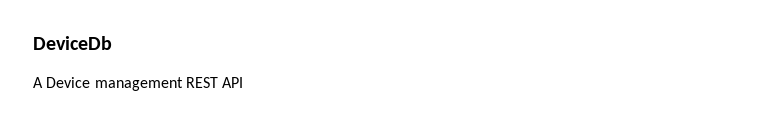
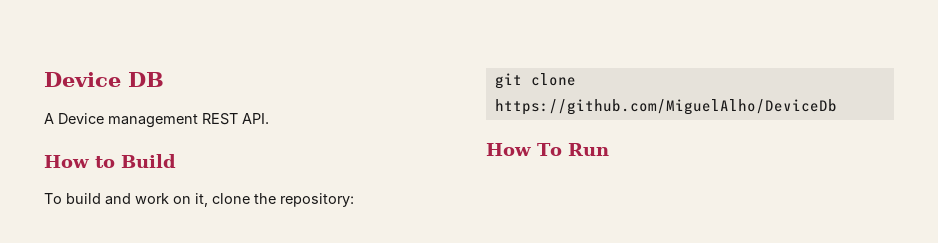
- DeviceDb
+ Device DB
- A Device management REST API
+ A Device management REST API.
+ How to Build
+ To build and work on it, clone the repository:
+ git clone https://github.com/MiguelAlho/DeviceDb
+ How To Run

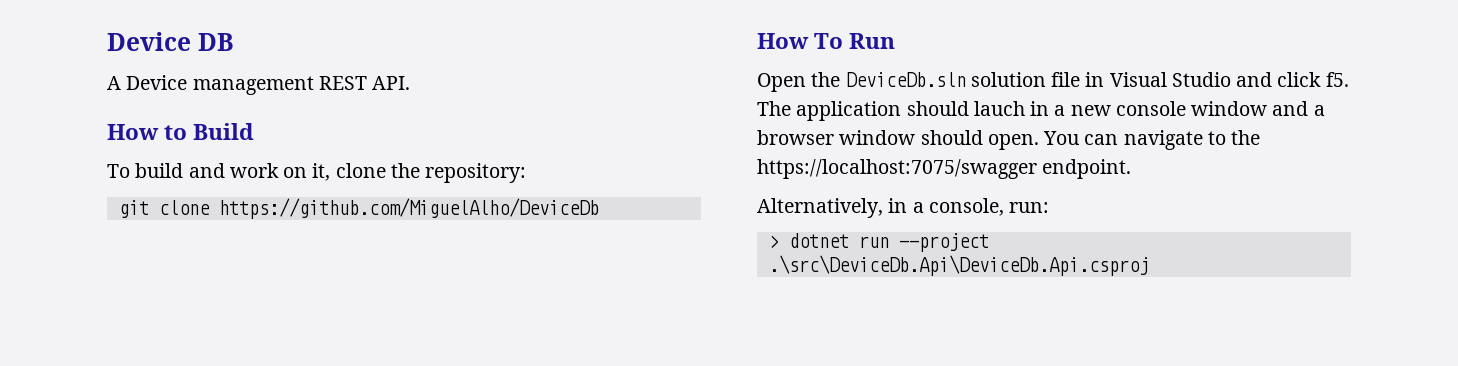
+ Open the DeviceDb.sln solution file in Visual Studio and click f5. The application should lauch in a new console window and a browser window should open. You can navigate to the https://localhost:7075/swagger endpoint.
+ Alternatively, in a console, run:
+ > dotnet run --project .\src\DeviceDb.Api\DeviceDb.Api.csproj

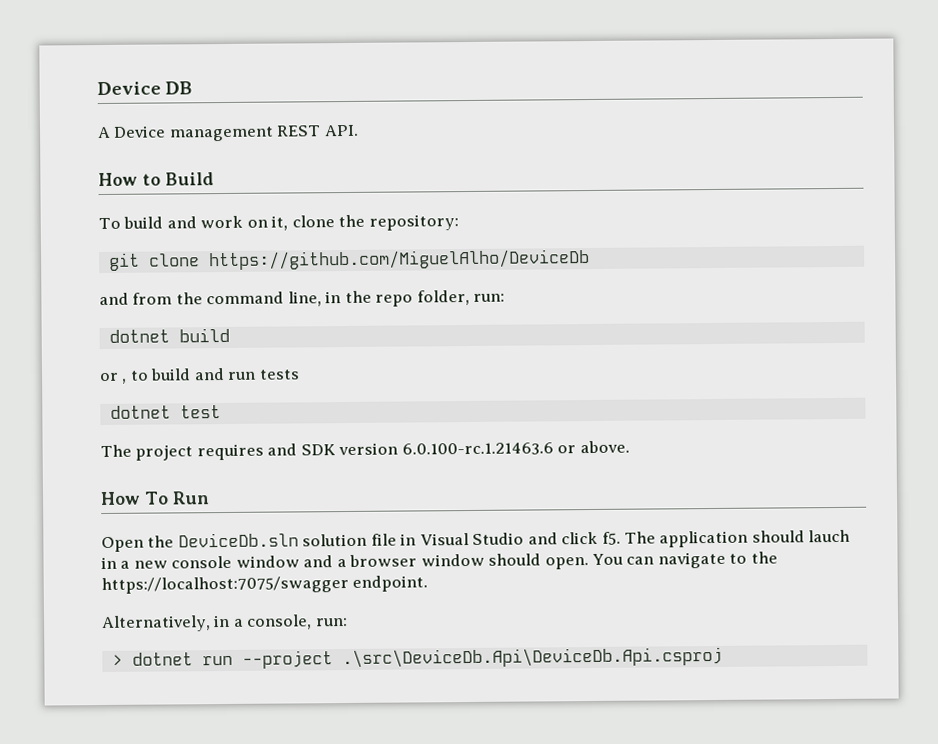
+ and from the command line, in the repo folder, run:
+ dotnet build
+ or , to build and run tests
+ dotnet test
+ The project requires and SDK version 6.0.100-rc.1.21463.6 or above.

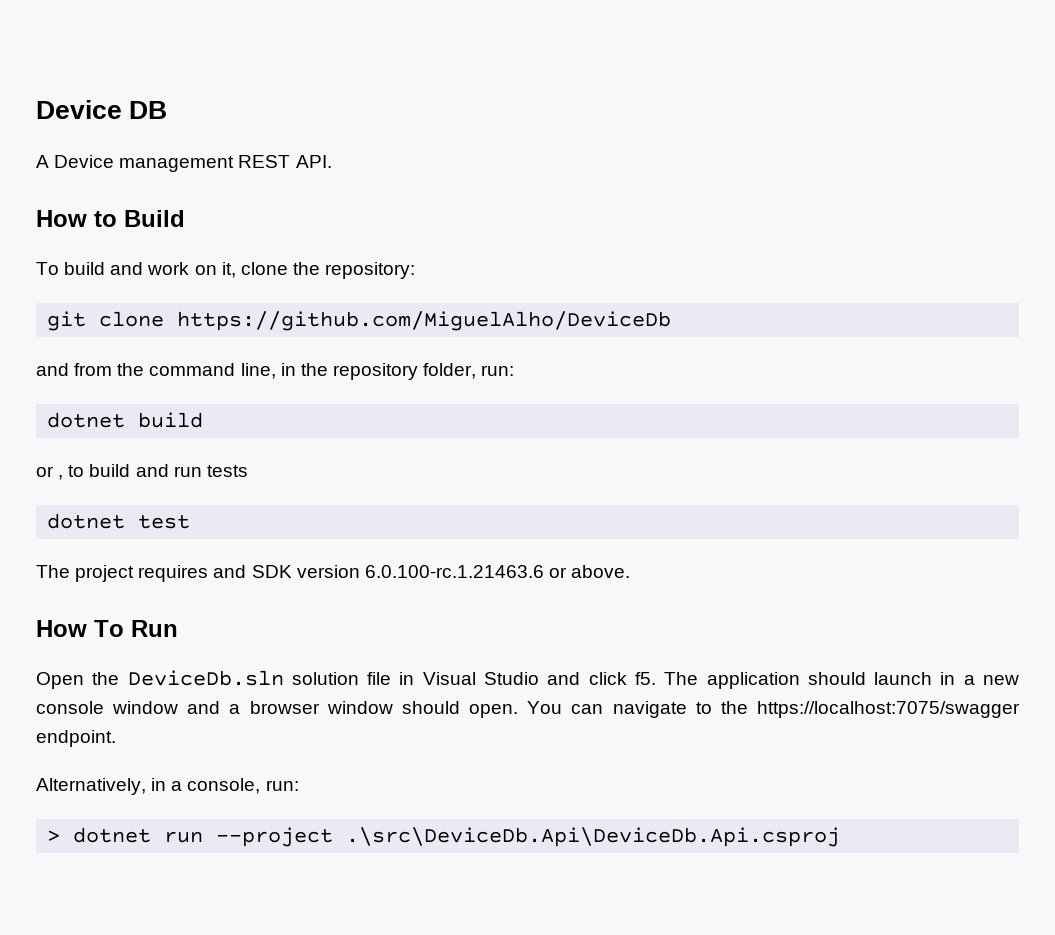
- and from the command line, in the repo folder, run:
+ and from the command line, in the repository folder, run:
- The application should lauch in a new console window and a browser window should open.
+ The application should launch in a new console window and a browser window should open.

